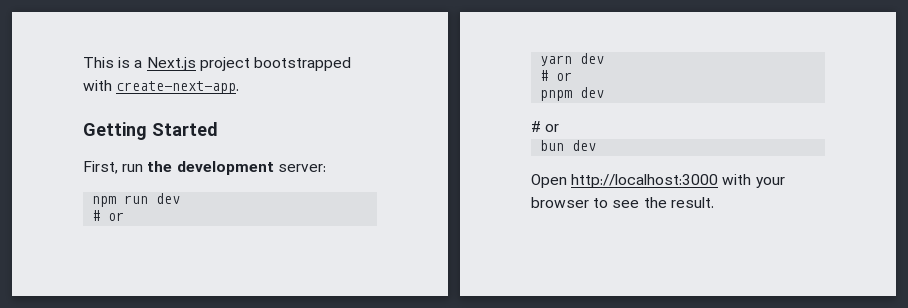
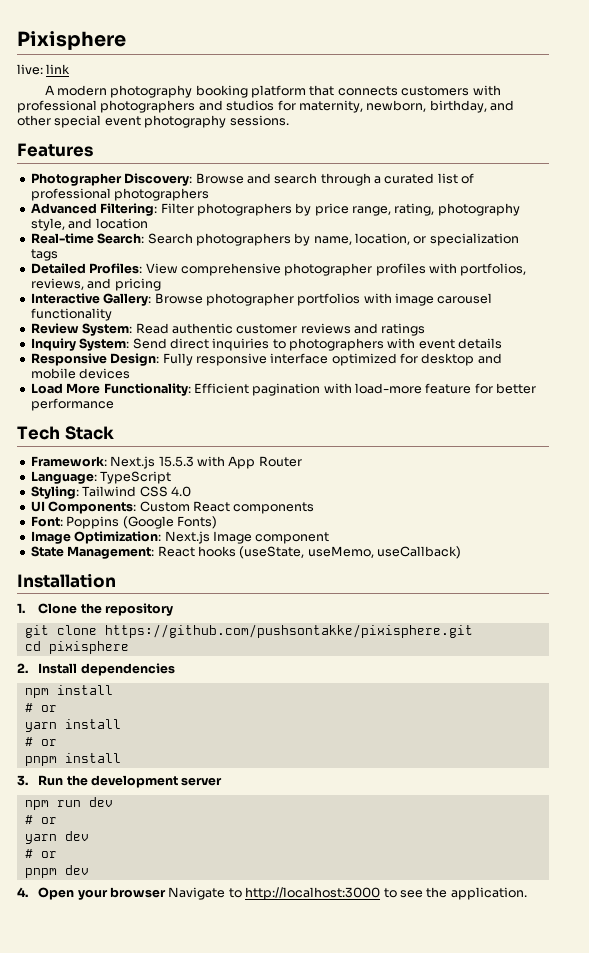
- This is a Next.js project bootstrapped with create-next-app.
- Getting Started
- First, run the development server:
+ Pixisphere
+ live: link
+ A modern photography booking platform that connects customers with professional photographers and studios for maternity, newborn, birthday, and other special event photography sessions.
+ Features
+ Photographer Discovery: Browse and search through a curated list of professional photographers
+ Advanced Filtering: Filter photographers by price range, rating, photography style, and location
+ Real-time Search: Search photographers by name, location, or specialization tags
+ Detailed Profiles: View comprehensive photographer profiles with portfolios, reviews, and pricing
+ Interactive Gallery: Browse photographer portfolios with image carousel functionality
+ Review System: Read authentic customer reviews and ratings
+ Inquiry System: Send direct inquiries to photographers with event details
+ Responsive Design: Fully responsive interface optimized for desktop and mobile devices
+ Load More Functionality: Efficient pagination with load-more feature for better performance
+ Tech Stack
+ Framework: Next.js 15.5.3 with App Router
+ Language: TypeScript
+ Styling: Tailwind CSS 4.0
+ UI Components: Custom React components
+ Font: Poppins (Google Fonts)
+ Image Optimization: Next.js Image component
+ State Management: React hooks (useState, useMemo, useCallback)
+ Installation
+ 1. Clone the repository
+ git clone https://github.com/pushsontakke/pixisphere.git
+ cd pixisphere
+ 2. Install dependencies
+ npm install
+ # or
+ yarn install
+ # or
+ pnpm install
+ 3. Run the development server
  pnpm dev
- # or
- bun dev
- Open http://localhost:3000 with your browser to see the result.
+ 4. Open your browser Navigate to http://localhost:3000 to see the application.

